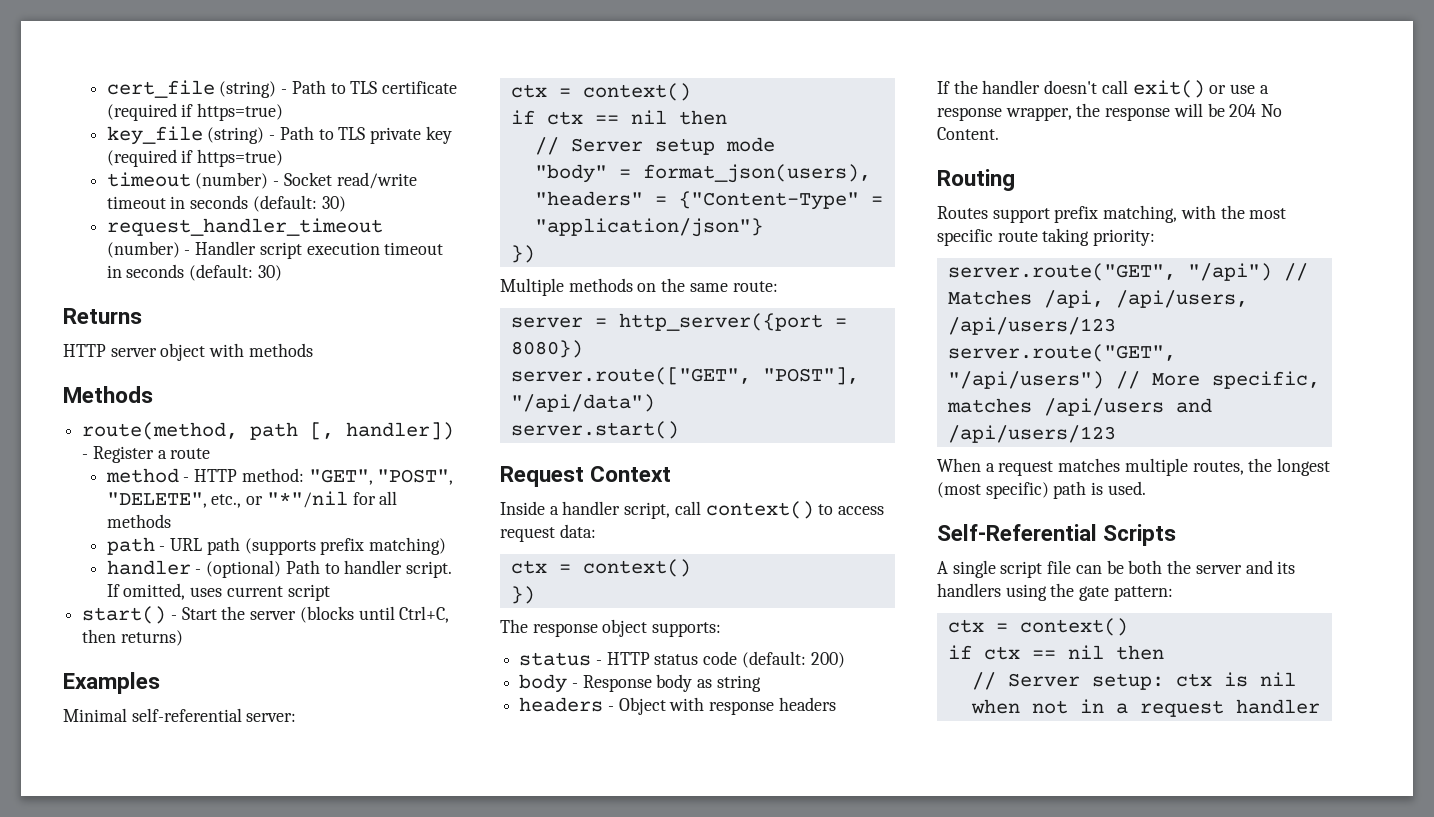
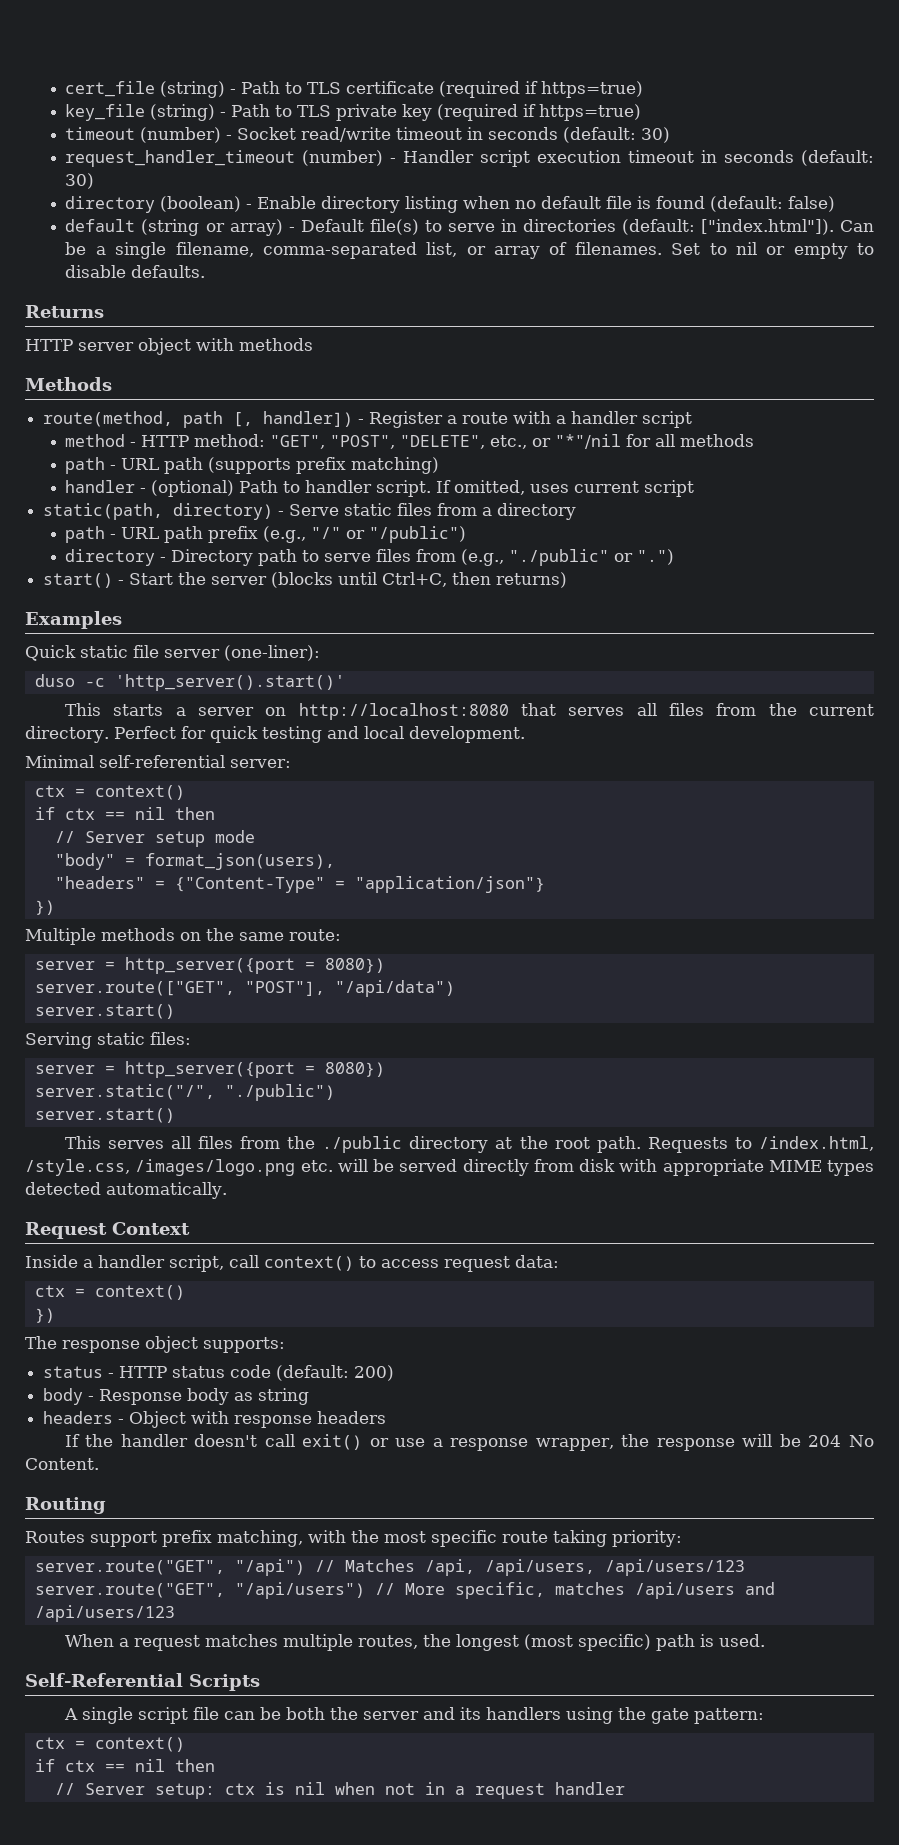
+ directory (boolean) - Enable directory listing when no default file is found (default: false)
+ default (string or array) - Default file(s) to serve in directories (default: ["index.html"]). Can be a single filename, comma-separated list, or array of filenames. Set to nil or empty to disable defaults.
- route(method, path [, handler]) - Register a route
+ route(method, path [, handler]) - Register a route with a handler script
+ static(path, directory) - Serve static files from a directory
+ path - URL path prefix (e.g., "/" or "/public")
+ directory - Directory path to serve files from (e.g., "./public" or ".")
+ Quick static file server (one-liner):
+ duso -c 'http_server().start()'
+ This starts a server on http://localhost:8080 that serves all files from the current directory. Perfect for quick testing and local development.
+ Serving static files:
+ server = http_server({port = 8080})
+ server.static("/", "./public")
+ server.start()
+ This serves all files from the ./public directory at the root path. Requests to /index.html, /style.css, /images/logo.png etc. will be served directly from disk with appropriate MIME types detected automatically.

